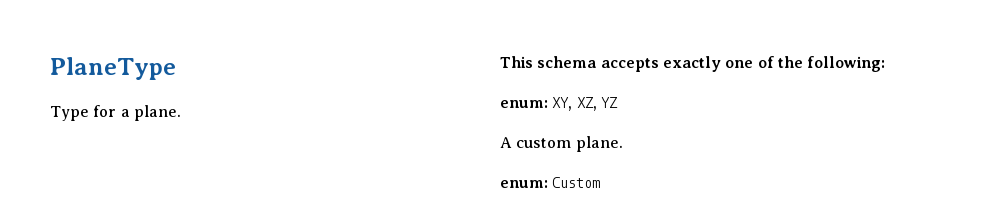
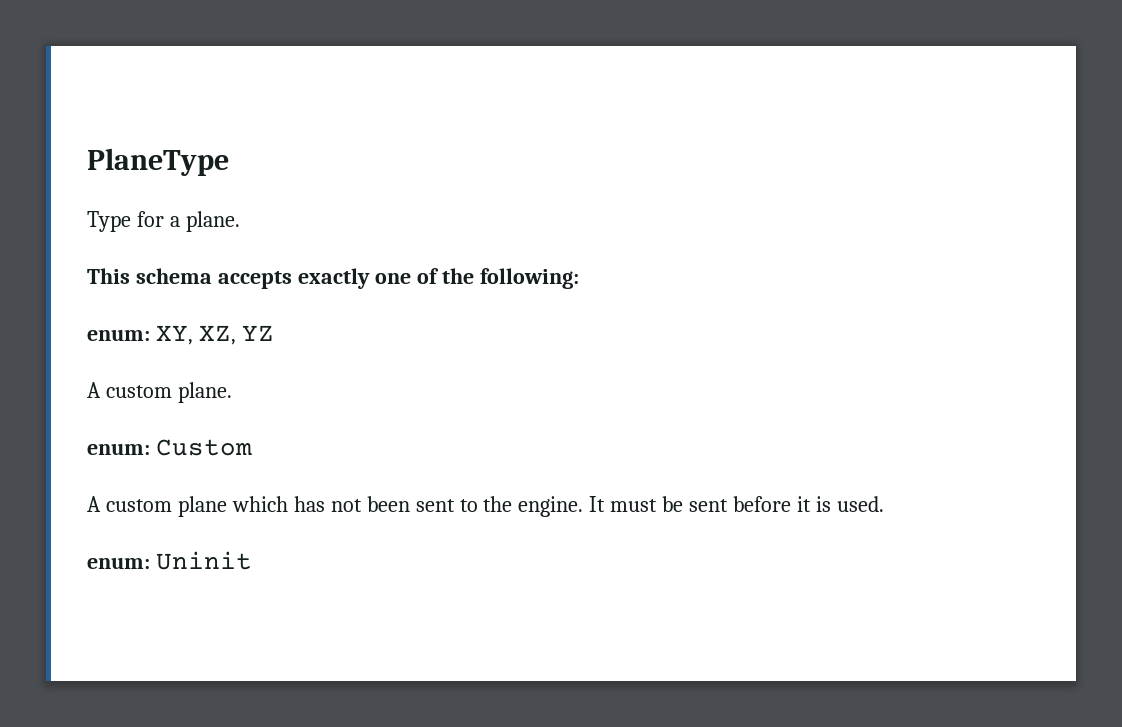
+ A custom plane which has not been sent to the engine. It must be sent before it is used.
+ enum: Uninit

